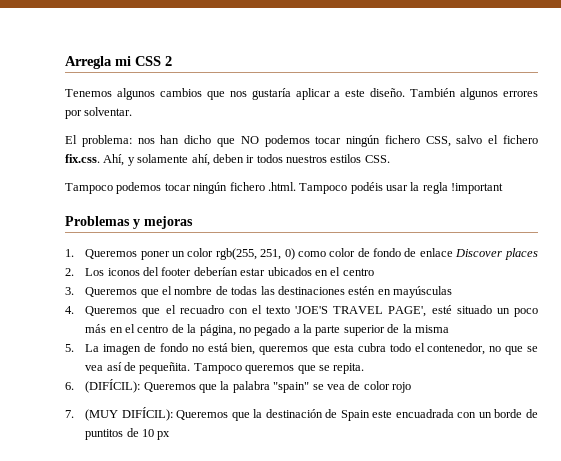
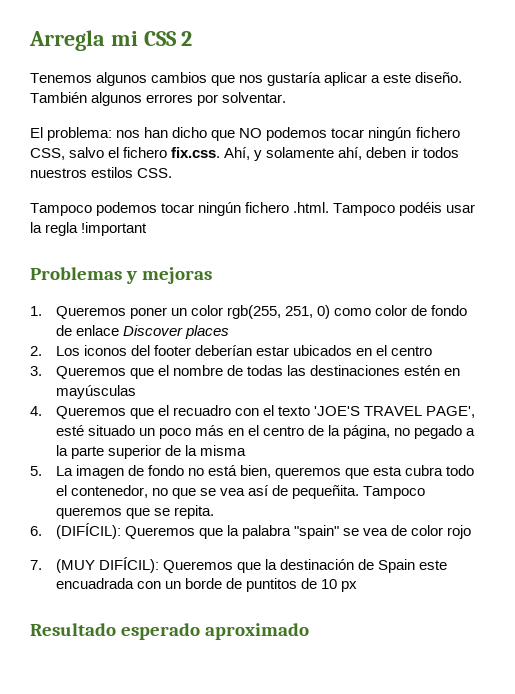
+ Resultado esperado aproximado

